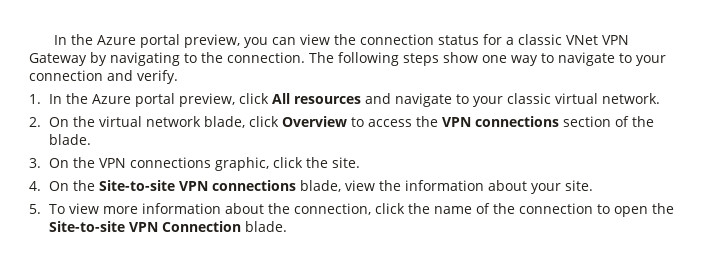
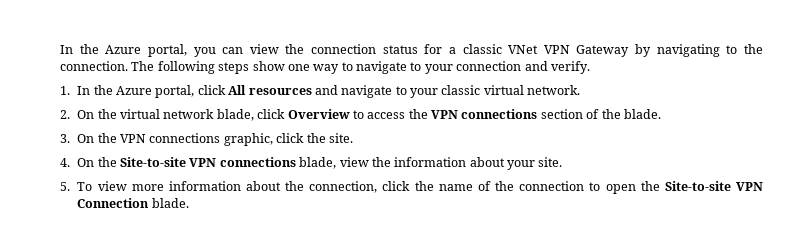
- In the Azure portal preview, you can view the connection status for a classic VNet VPN Gateway by navigating to the connection.
+ In the Azure portal, you can view the connection status for a classic VNet VPN Gateway by navigating to the connection.
- 1. In the Azure portal preview, click All resources and navigate to your classic virtual network.
+ 1. In the Azure portal, click All resources and navigate to your classic virtual network.

